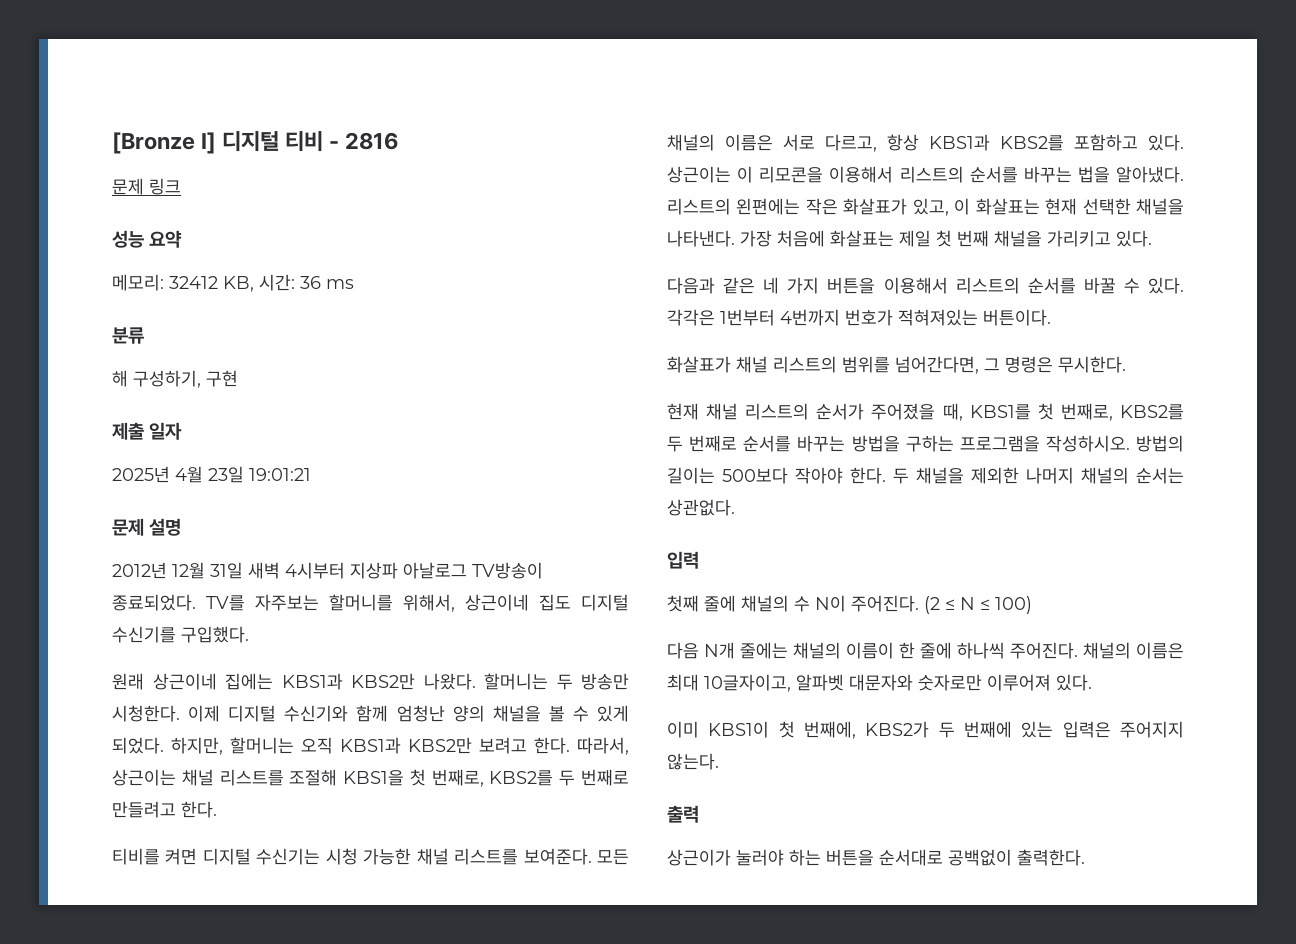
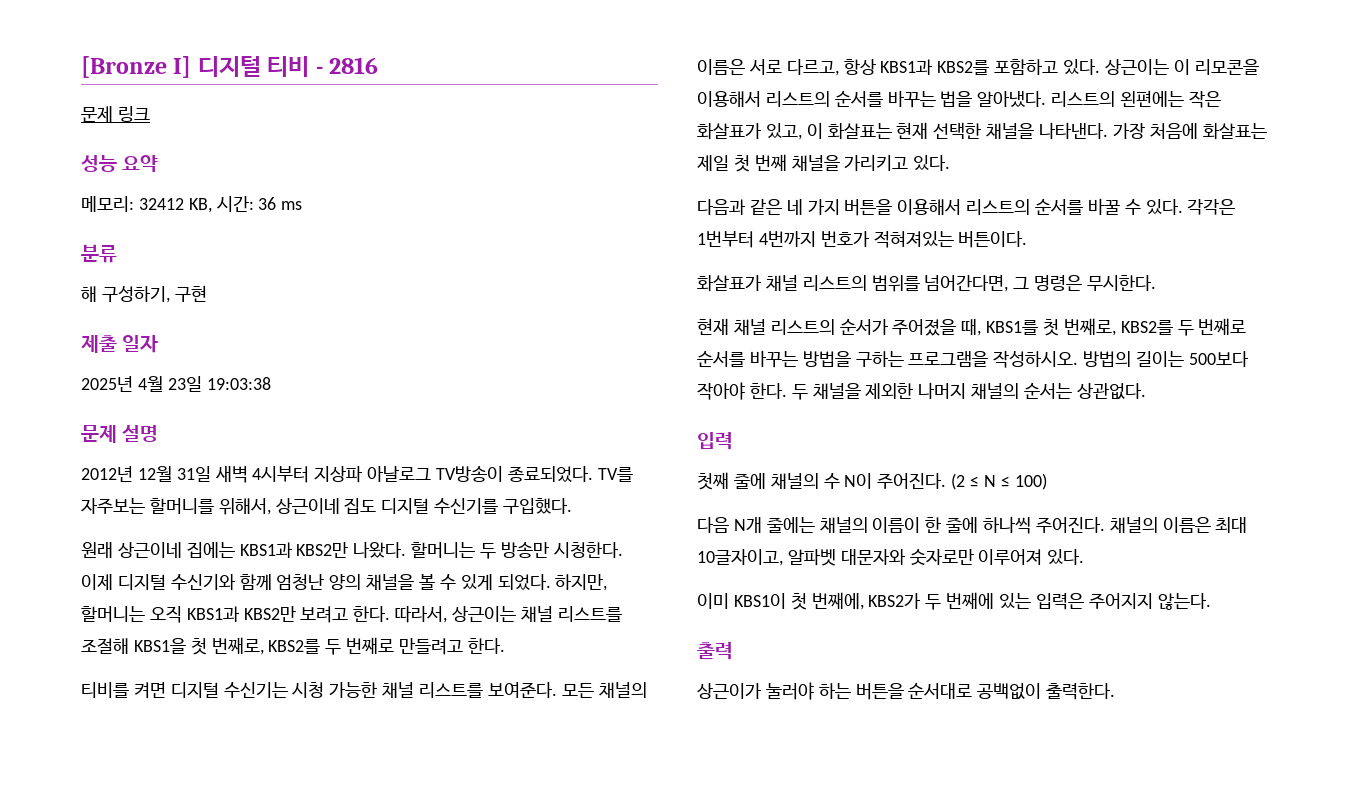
- 2025년 4월 23일 19:01:21
+ 2025년 4월 23일 19:03:38

